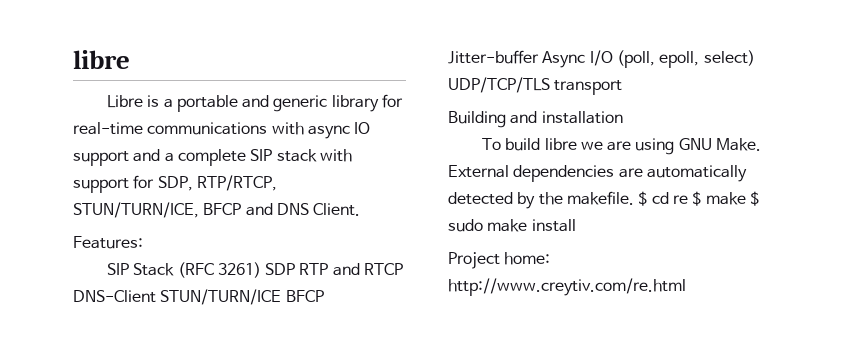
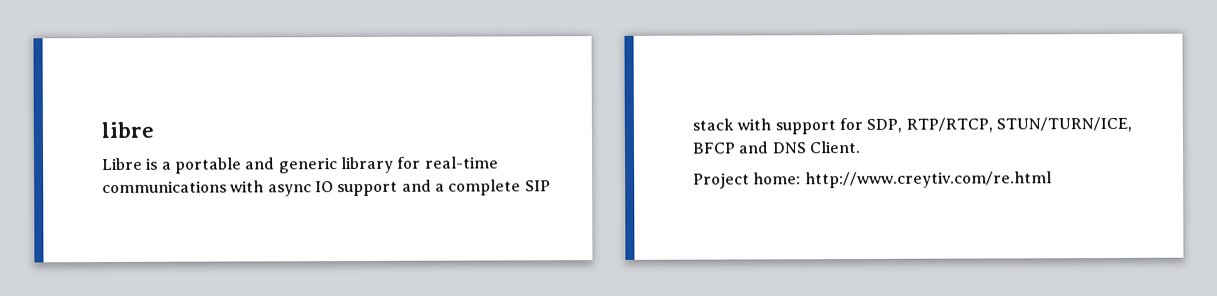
- Features:
- SIP Stack (RFC 3261) SDP RTP and RTCP DNS-Client STUN/TURN/ICE BFCP Jitter-buffer Async I/O (poll, epoll, select) UDP/TCP/TLS transport
- Building and installation
- To build libre we are using GNU Make. External dependencies are automatically detected by the makefile. $ cd re $ make $ sudo make install

